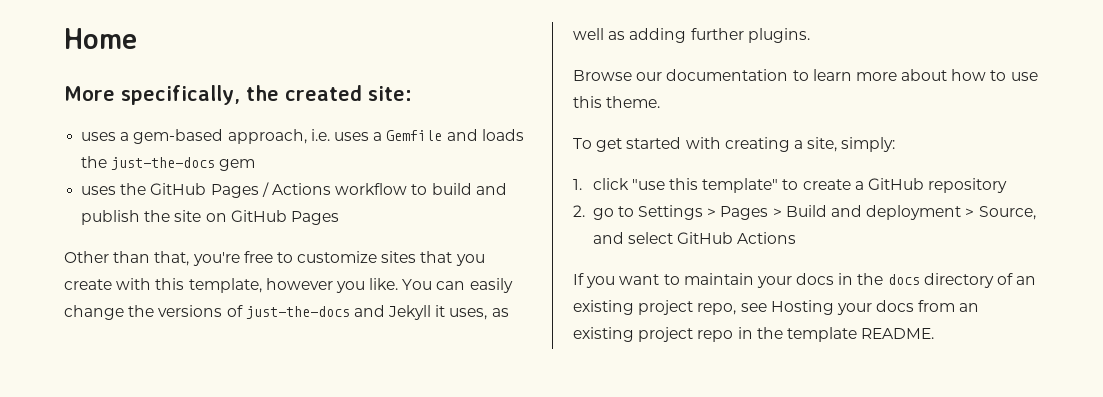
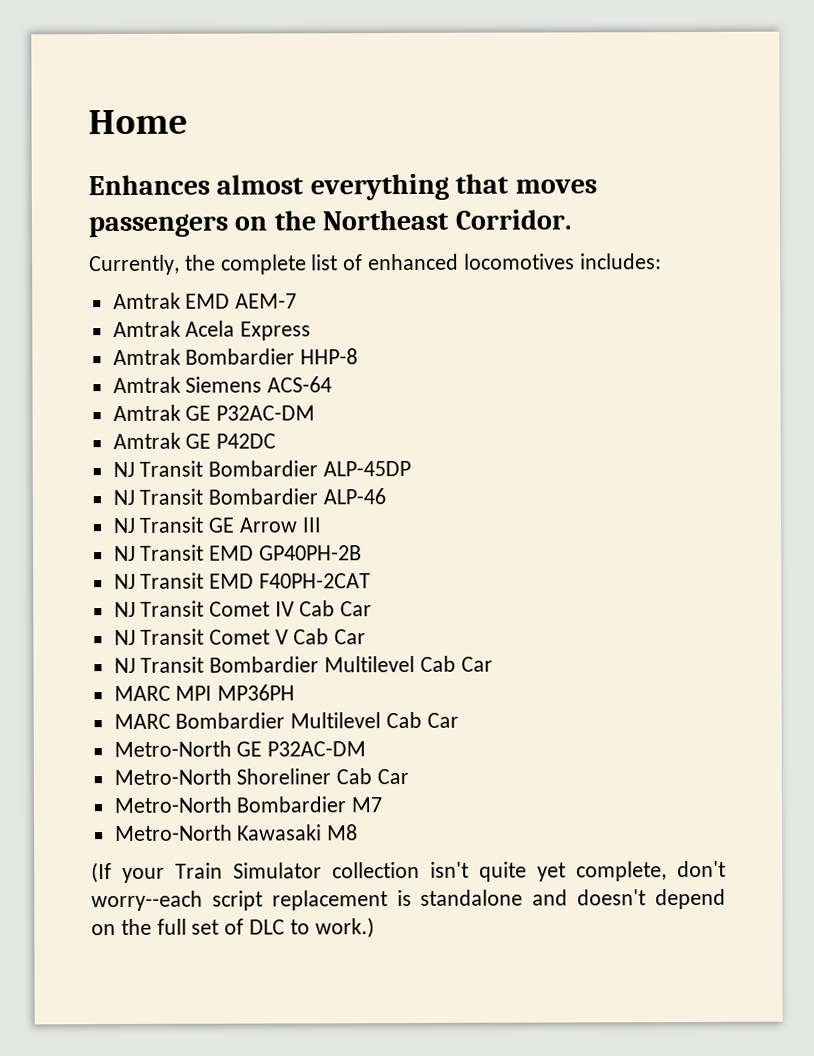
- More specifically, the created site:
- uses a gem-based approach, i.e. uses a Gemfile and loads the just-the-docs gem
- uses the GitHub Pages / Actions workflow to build and publish the site on GitHub Pages
- Other than that, you're free to customize sites that you create with this template, however you like. You can easily change the versions of just-the-docs and Jekyll it uses, as well as adding further plugins.
- Browse our documentation to learn more about how to use this theme.
- To get started with creating a site, simply:
- 1. click "use this template" to create a GitHub repository
- 2. go to Settings > Pages > Build and deployment > Source, and select GitHub Actions
- If you want to maintain your docs in the docs directory of an existing project repo, see Hosting your docs from an existing project repo in the template README.
+ Enhances almost everything that moves passengers on the Northeast Corridor.
+ Currently, the complete list of enhanced locomotives includes:
+ Amtrak EMD AEM-7
+ Amtrak Acela Express
+ Amtrak Bombardier HHP-8
+ Amtrak Siemens ACS-64
+ Amtrak GE P32AC-DM
+ Amtrak GE P42DC
+ NJ Transit Bombardier ALP-45DP
+ NJ Transit Bombardier ALP-46
+ NJ Transit GE Arrow III
+ NJ Transit EMD GP40PH-2B
+ NJ Transit EMD F40PH-2CAT
+ NJ Transit Comet IV Cab Car
+ NJ Transit Comet V Cab Car
+ NJ Transit Bombardier Multilevel Cab Car
+ MARC MPI MP36PH
+ MARC Bombardier Multilevel Cab Car
+ Metro-North GE P32AC-DM
+ Metro-North Shoreliner Cab Car
+ Metro-North Bombardier M7
+ Metro-North Kawasaki M8
+ (If your Train Simulator collection isn't quite yet complete, don't worry--each script replacement is standalone and doesn't depend on the full set of DLC to work.)

